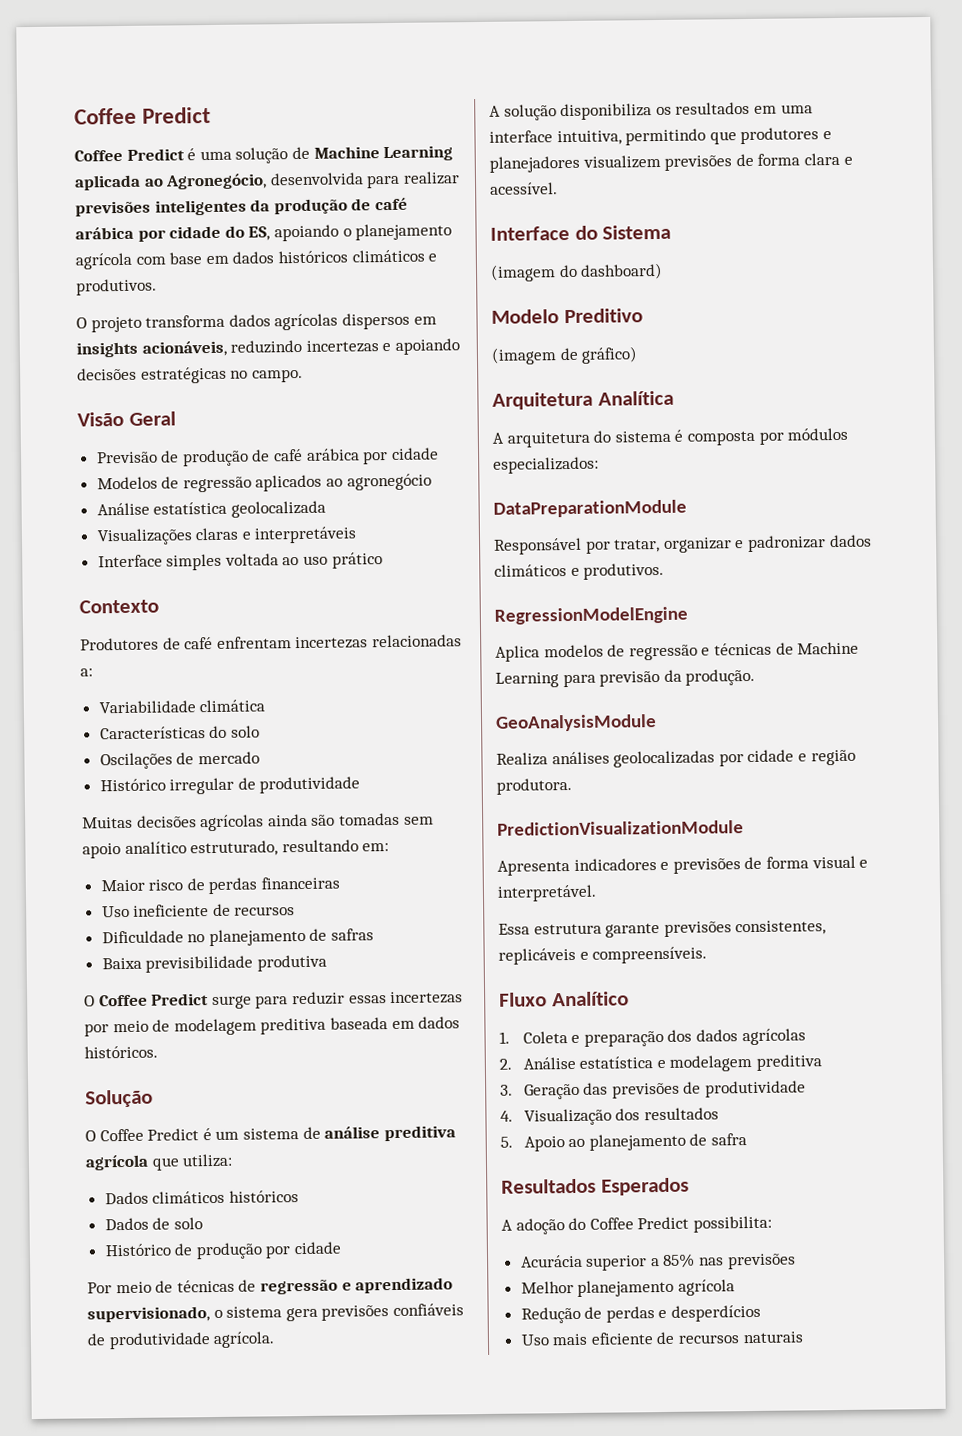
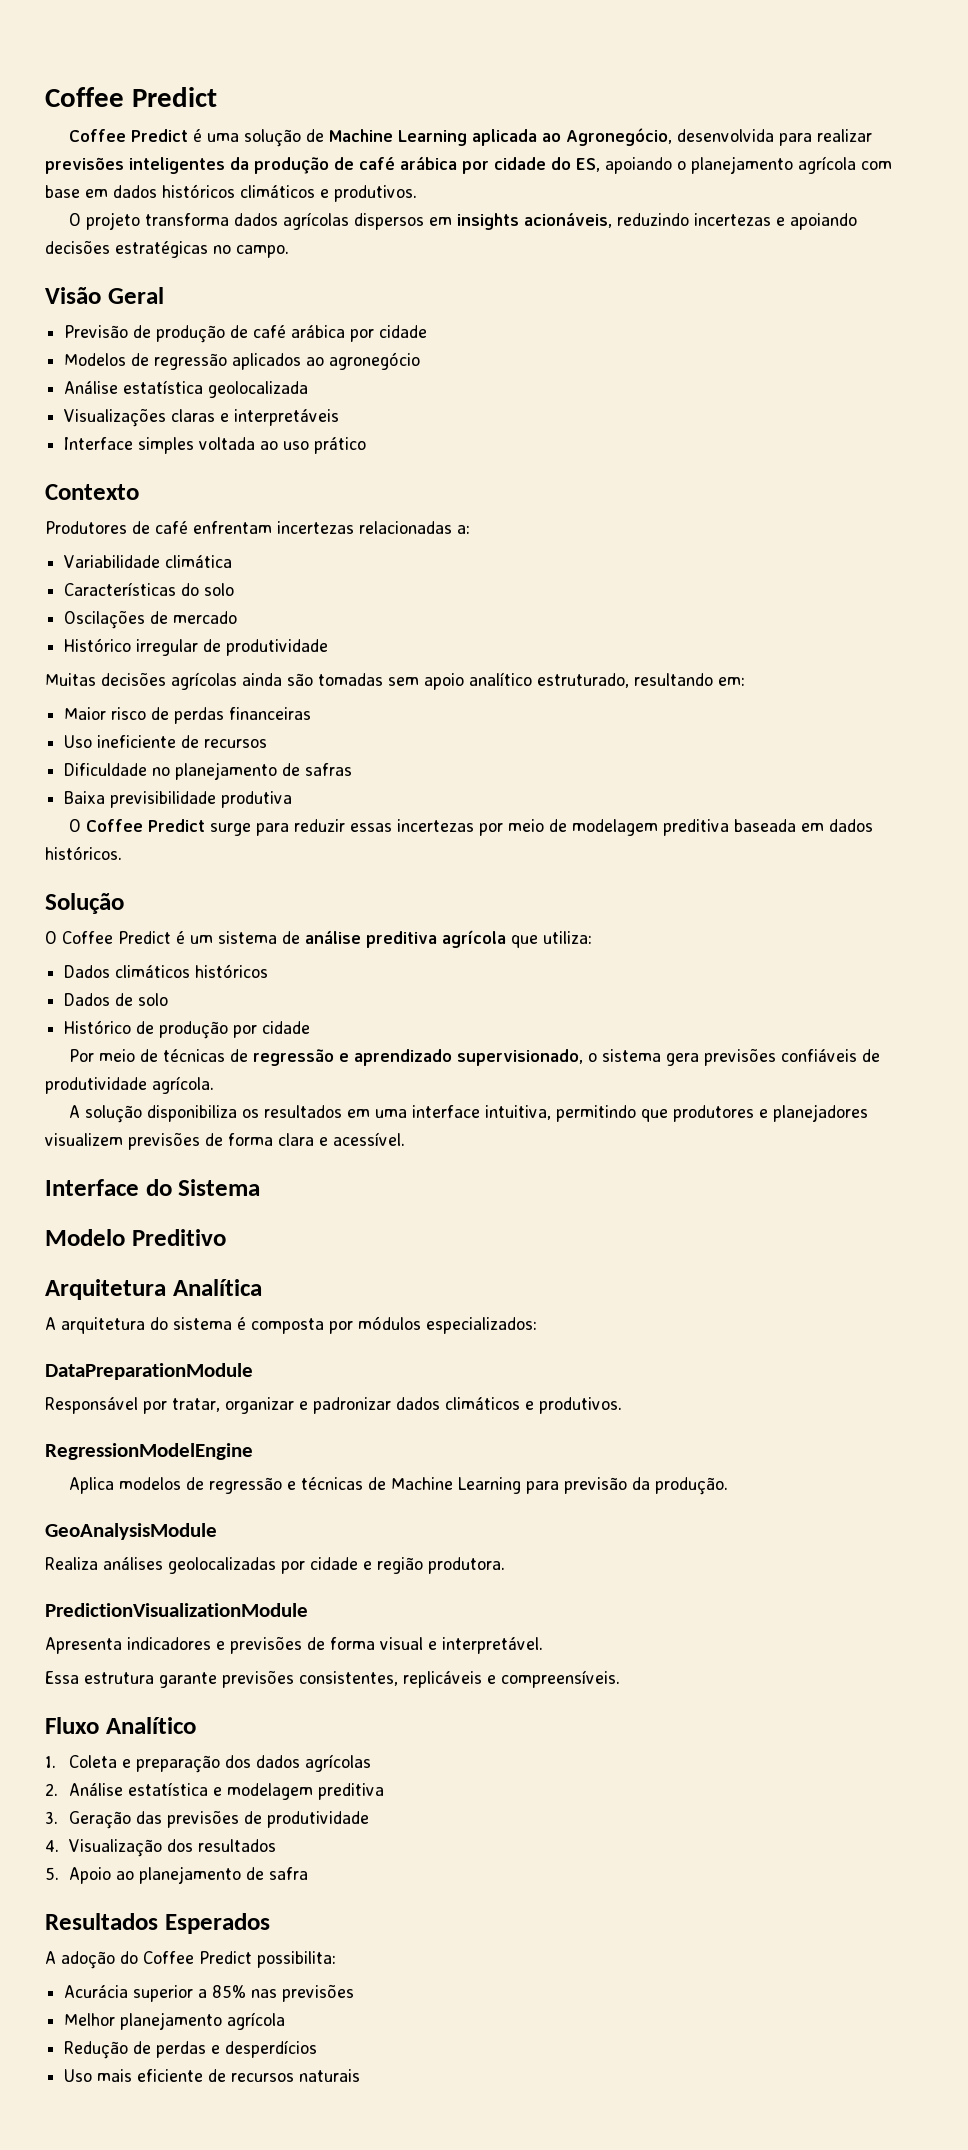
- (imagem do dashboard)
- (imagem de gráfico)

